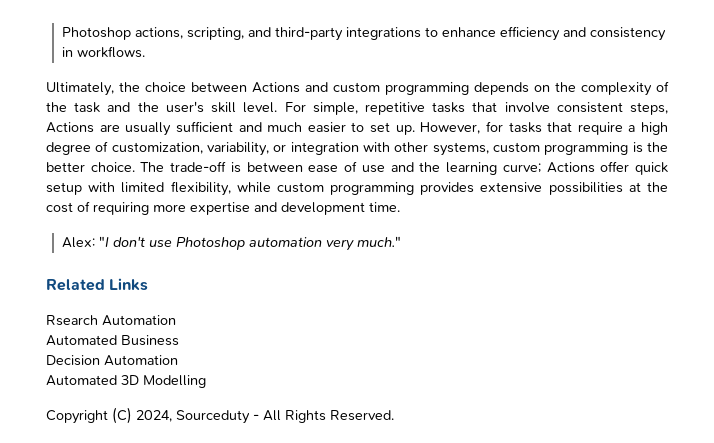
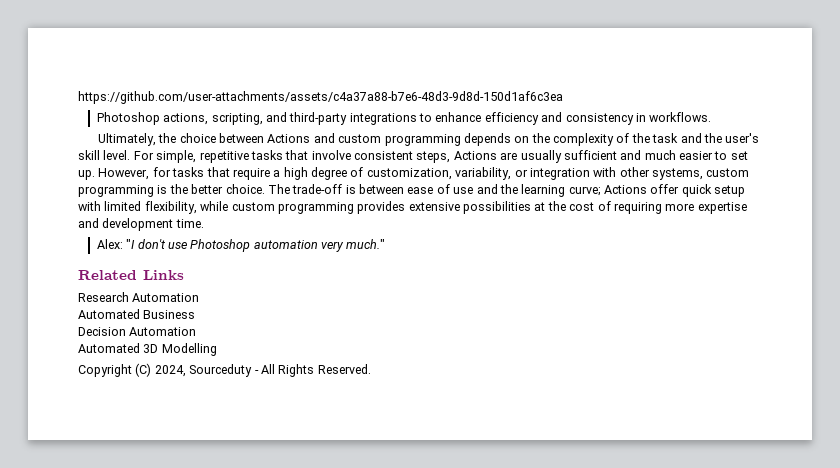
+ https://github.com/user-attachments/assets/c4a37a88-b7e6-48d3-9d8d-150d1af6c3ea
- Rsearch Automation
+ Research Automation

